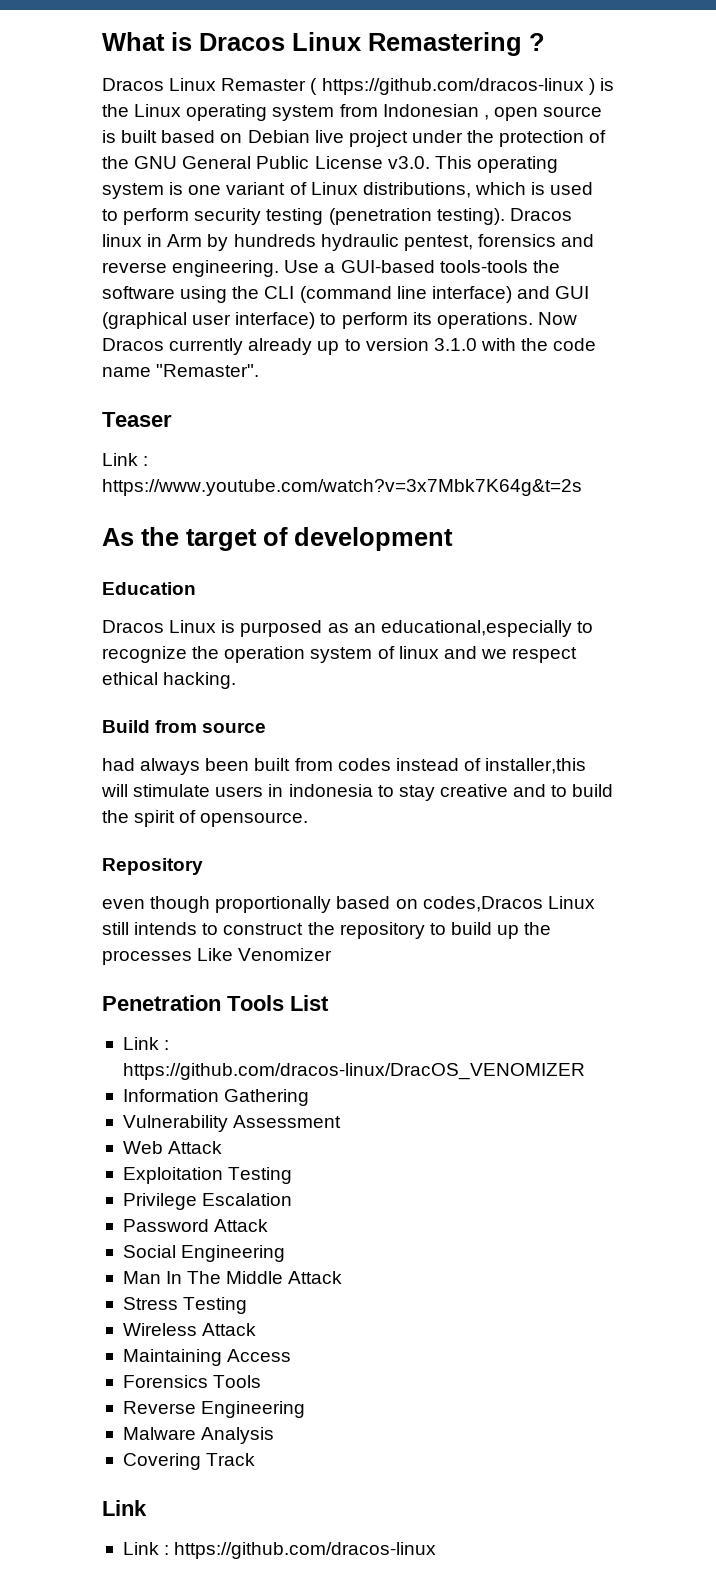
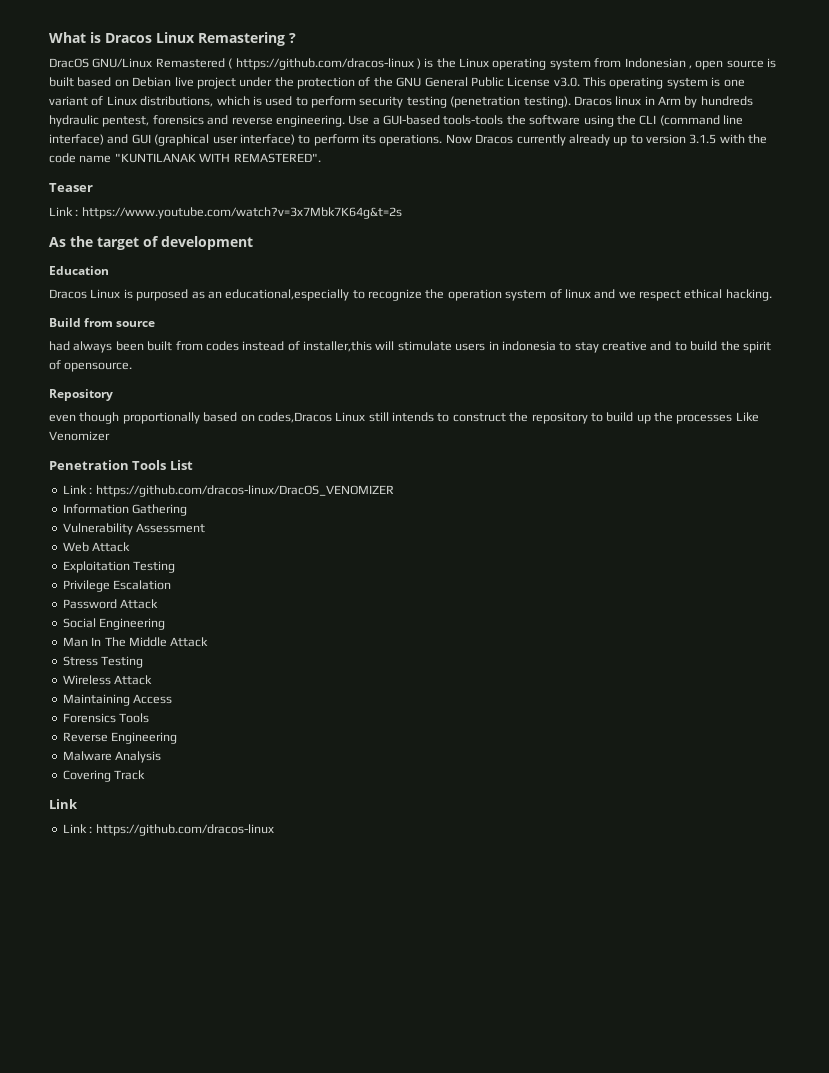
- Dracos Linux Remaster ( https://github.com/dracos-linux ) is the Linux operating system from Indonesian , open source is built based on Debian live project under the protection of the GNU General Public License v3.0. This operating system is one variant of Linux distributions, which is used to perform security testing (penetration testing).
+ DracOS GNU/Linux Remastered ( https://github.com/dracos-linux ) is the Linux operating system from Indonesian , open source is built based on Debian live project under the protection of the GNU General Public License v3.0. This operating system is one variant of Linux distributions, which is used to perform security testing (penetration testing).
- Now Dracos currently already up to version 3.1.0 with the code name "Remaster".
+ Now Dracos currently already up to version 3.1.5 with the code name "KUNTILANAK WITH REMASTERED".

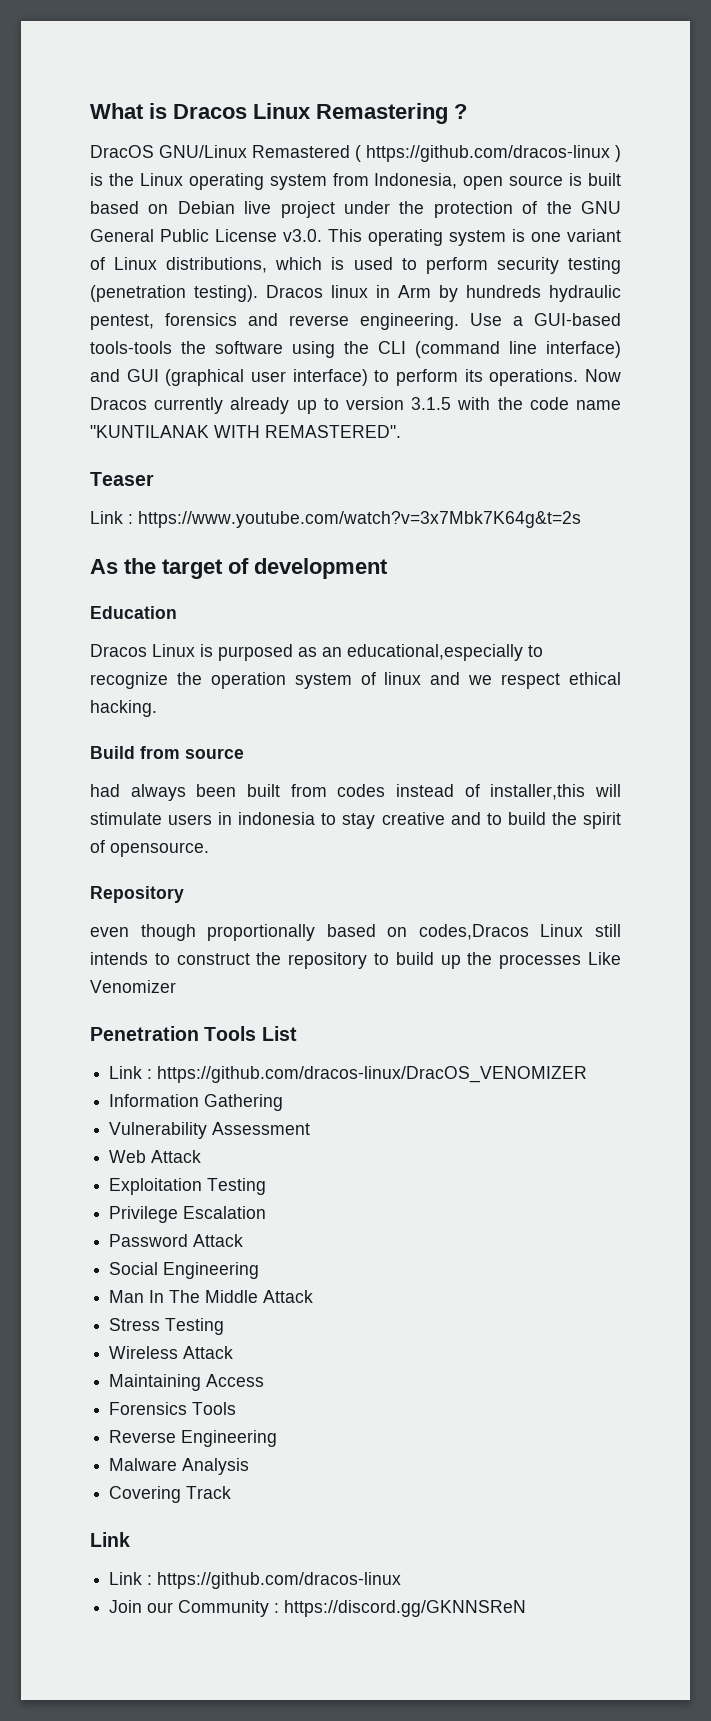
- DracOS GNU/Linux Remastered ( https://github.com/dracos-linux ) is the Linux operating system from Indonesian , open source is built based on Debian live project under the protection of the GNU General Public License v3.0. This operating system is one variant of Linux distributions, which is used to perform security testing (penetration testing).
+ DracOS GNU/Linux Remastered ( https://github.com/dracos-linux ) is the Linux operating system from Indonesia, open source is built based on Debian live project under the protection of the GNU General Public License v3.0. This operating system is one variant of Linux distributions, which is used to perform security testing (penetration testing).
+ Join our Community : https://discord.gg/GKNNSReN

